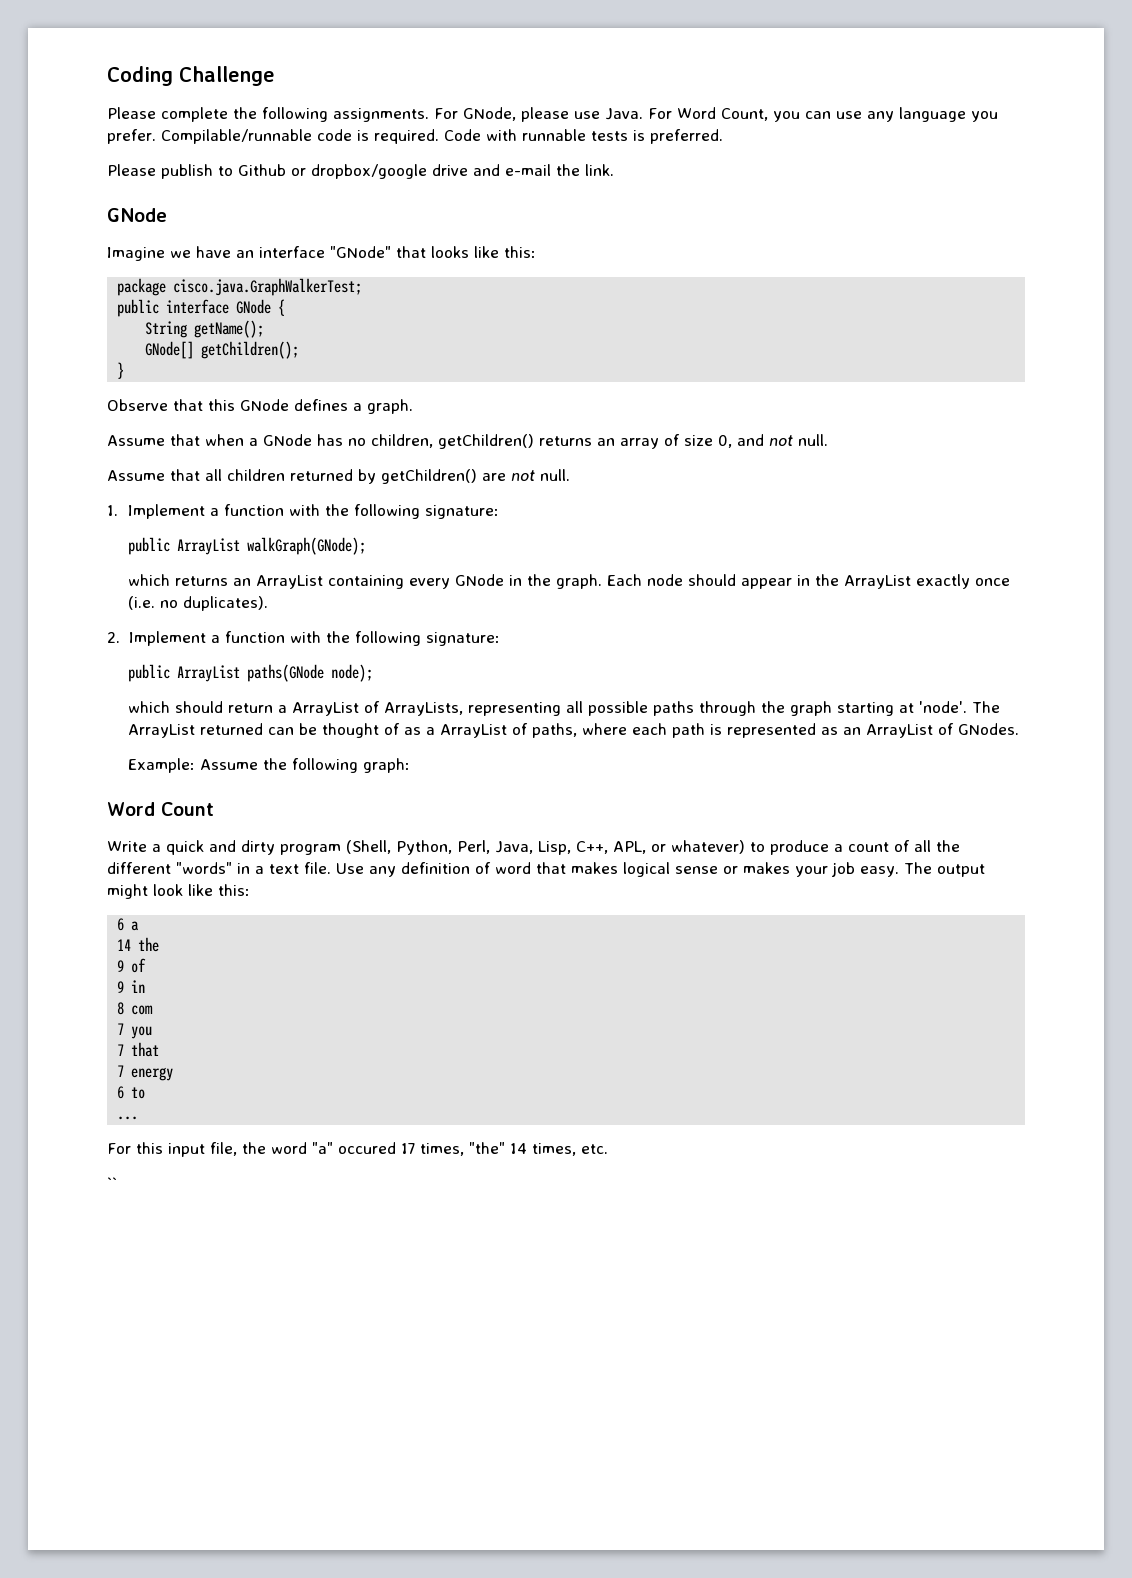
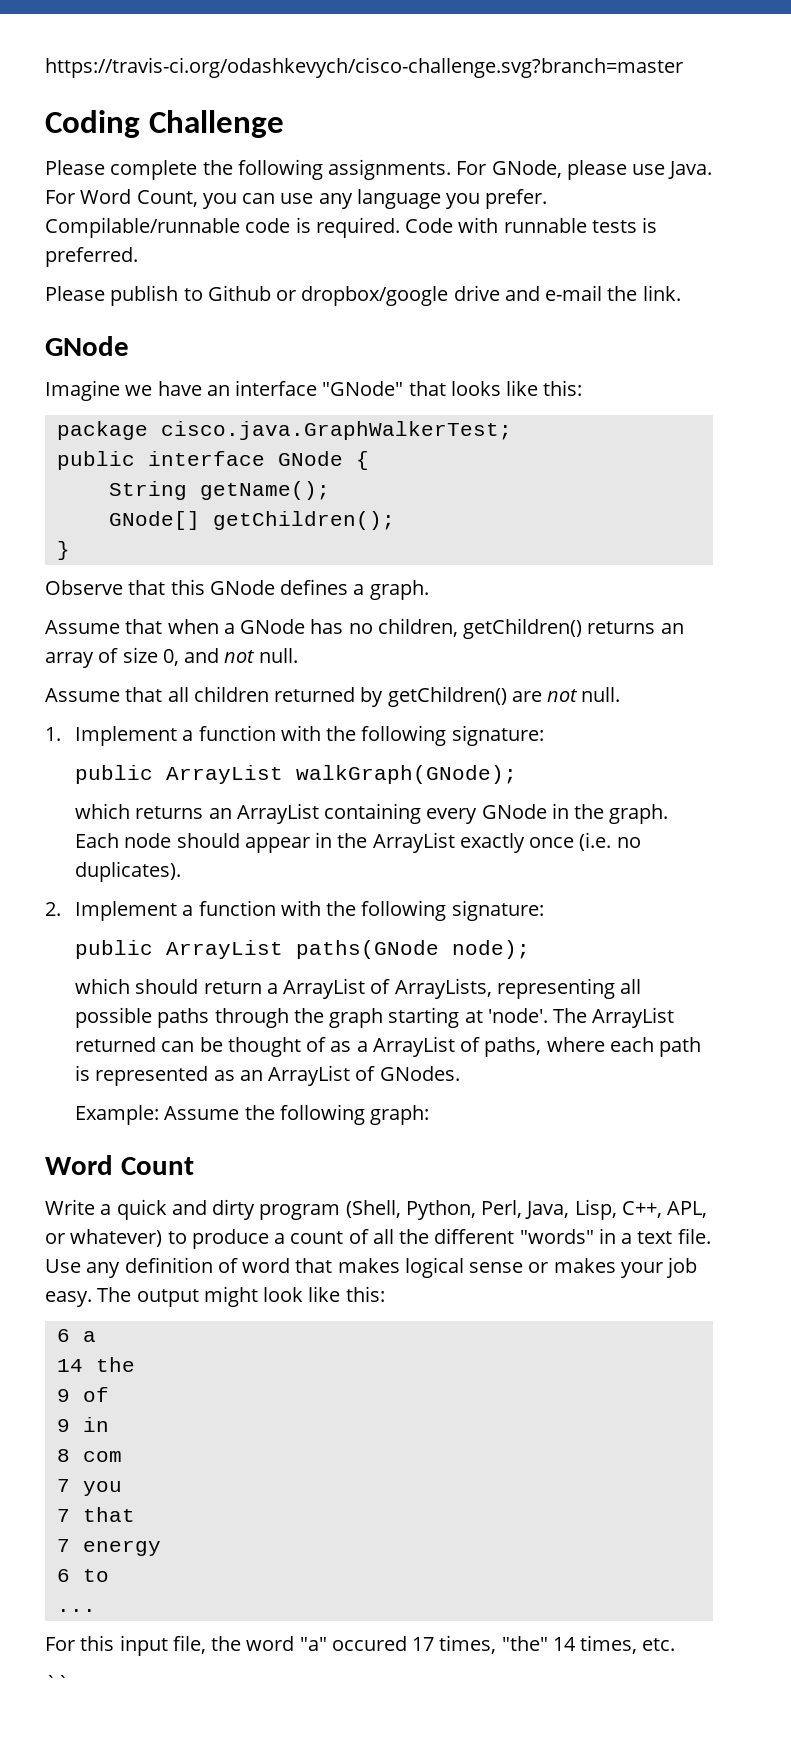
+ https://travis-ci.org/odashkevych/cisco-challenge.svg?branch=master

